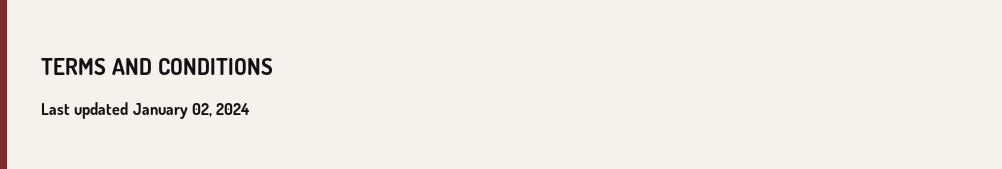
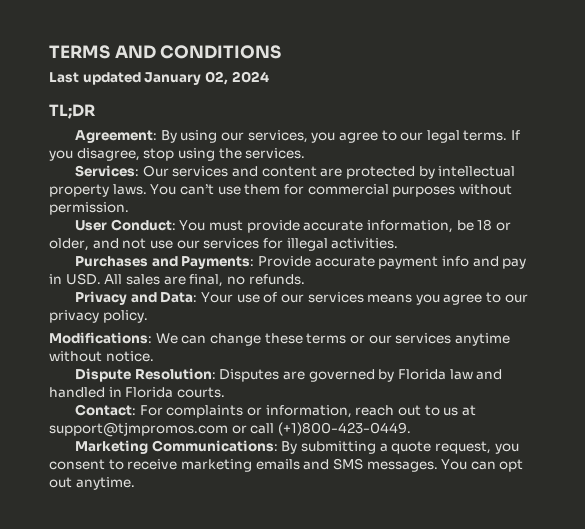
+ TL;DR
+ Agreement: By using our services, you agree to our legal terms. If you disagree, stop using the services.
+ Services: Our services and content are protected by intellectual property laws. You can’t use them for commercial purposes without permission.
+ User Conduct: You must provide accurate information, be 18 or older, and not use our services for illegal activities.
+ Purchases and Payments: Provide accurate payment info and pay in USD. All sales are final, no refunds.
+ Privacy and Data: Your use of our services means you agree to our privacy policy.
+ Modifications: We can change these terms or our services anytime without notice.
+ Dispute Resolution: Disputes are governed by Florida law and handled in Florida courts.
+ Contact: For complaints or information, reach out to us at support@tjmpromos.com or call (+1)800-423-0449.
+ Marketing Communications: By submitting a quote request, you consent to receive marketing emails and SMS messages. You can opt out anytime.

